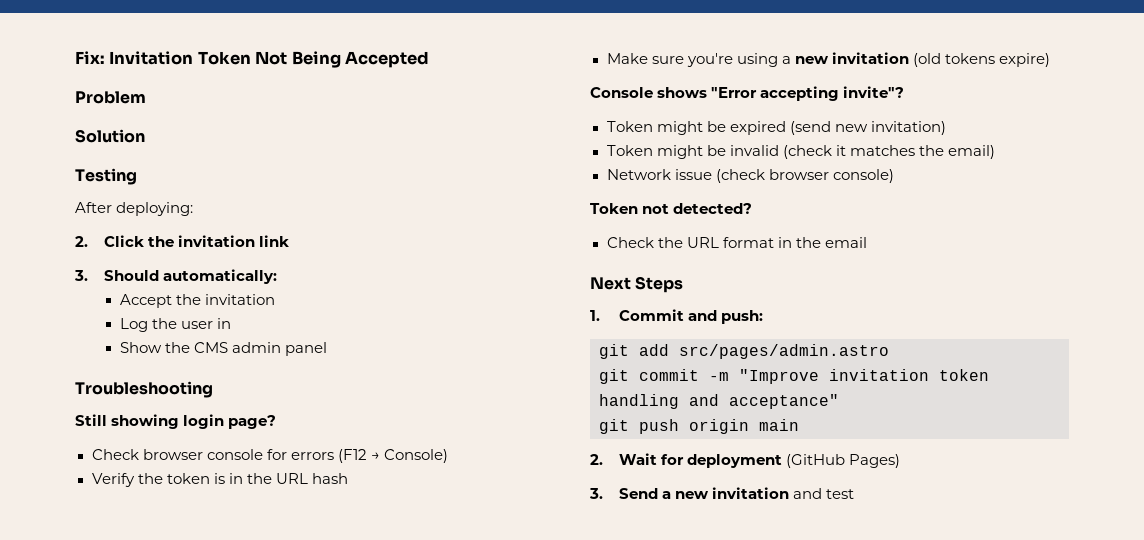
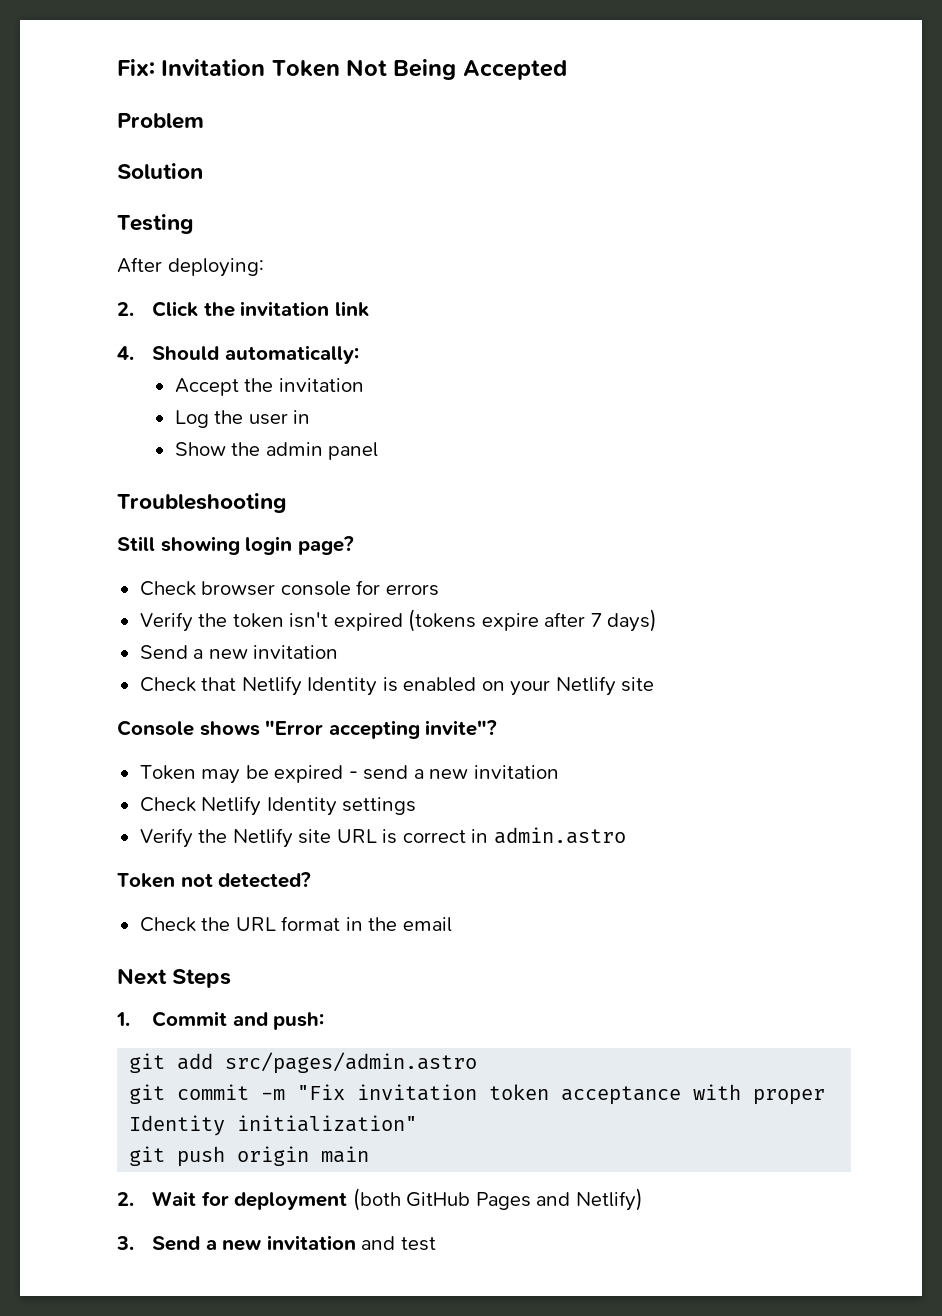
- 3. Should automatically:
+ 4. Should automatically:
- Show the CMS admin panel
+ Show the admin panel
- Check browser console for errors (F12 → Console)
+ Check browser console for errors
- Verify the token is in the URL hash
- Make sure you're using a new invitation (old tokens expire)
+ Verify the token isn't expired (tokens expire after 7 days)
+ Send a new invitation
+ Check that Netlify Identity is enabled on your Netlify site
- Token might be expired (send new invitation)
- Token might be invalid (check it matches the email)
- Network issue (check browser console)
+ Token may be expired - send a new invitation
+ Check Netlify Identity settings
+ Verify the Netlify site URL is correct in admin.astro
- git commit -m "Improve invitation token handling and acceptance"
+ git commit -m "Fix invitation token acceptance with proper Identity initialization"
- 2. Wait for deployment (GitHub Pages)
+ 2. Wait for deployment (both GitHub Pages and Netlify)

